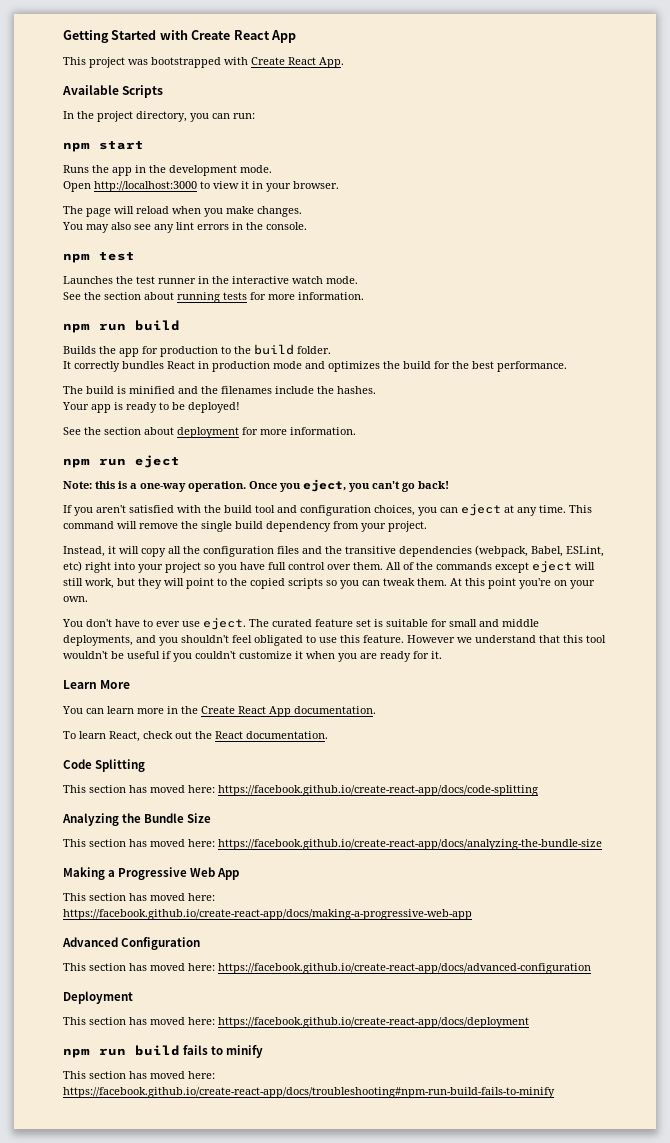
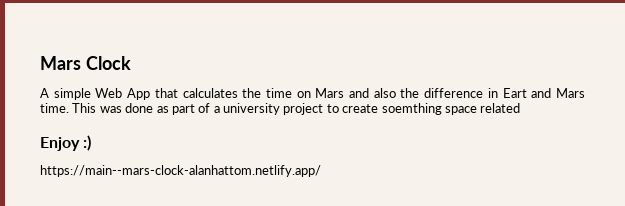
- Getting Started with Create React App
- This project was bootstrapped with Create React App.
- Available Scripts
- In the project directory, you can run:
- npm start
- Runs the app in the development mode.
- Open http://localhost:3000 to view it in your browser.
- The page will reload when you make changes.
- You may also see any lint errors in the console.
- npm test
- Launches the test runner in the interactive watch mode.
- See the section about running tests for more information.
- npm run build
- Builds the app for production to the build folder.
- It correctly bundles React in production mode and optimizes the build for the best performance.
- The build is minified and the filenames include the hashes.
- Your app is ready to be deployed!
- See the section about deployment for more information.
- npm run eject
- Note: this is a one-way operation. Once you eject, you can't go back!
- If you aren't satisfied with the build tool and configuration choices, you can eject at any time. This command will remove the single build dependency from your project.
- Instead, it will copy all the configuration files and the transitive dependencies (webpack, Babel, ESLint, etc) right into your project so you have full control over them. All of the commands except eject will still work, but they will point to the copied scripts so you can tweak them. At this point you're on your own.
- You don't have to ever use eject. The curated feature set is suitable for small and middle deployments, and you shouldn't feel obligated to use this feature. However we understand that this tool wouldn't be useful if you couldn't customize it when you are ready for it.
- Learn More
- You can learn more in the Create React App documentation.
- To learn React, check out the React documentation.
- Code Splitting
- This section has moved here: https://facebook.github.io/create-react-app/docs/code-splitting
- Analyzing the Bundle Size
- This section has moved here: https://facebook.github.io/create-react-app/docs/analyzing-the-bundle-size
- Making a Progressive Web App
- This section has moved here: https://facebook.github.io/create-react-app/docs/making-a-progressive-web-app
- Advanced Configuration
- This section has moved here: https://facebook.github.io/create-react-app/docs/advanced-configuration
- Deployment
- This section has moved here: https://facebook.github.io/create-react-app/docs/deployment
- npm run build fails to minify
- This section has moved here: https://facebook.github.io/create-react-app/docs/troubleshooting#npm-run-build-fails-to-minify
+ Mars Clock
+ A simple Web App that calculates the time on Mars and also the difference in Eart and Mars time. This was done as part of a university project to create soemthing space related
+ Enjoy :)
+ https://main--mars-clock-alanhattom.netlify.app/

